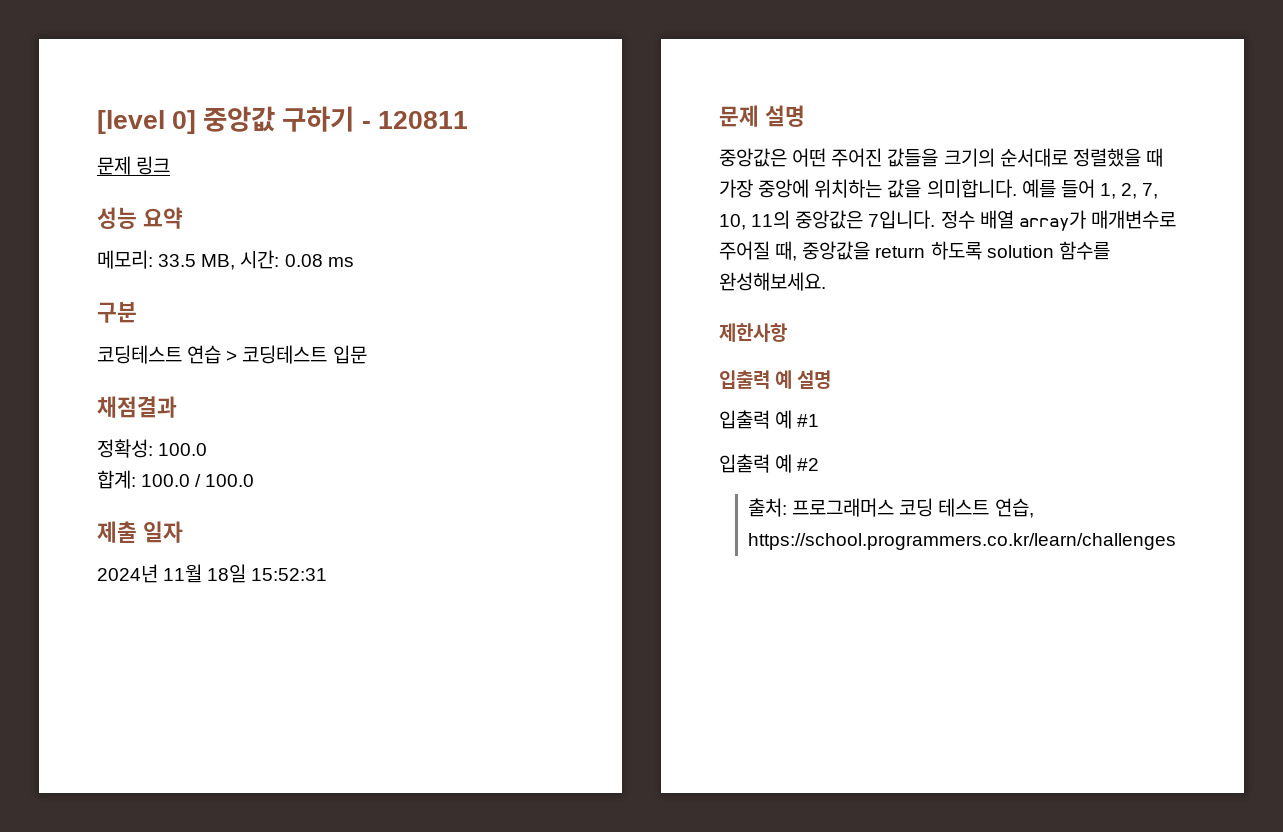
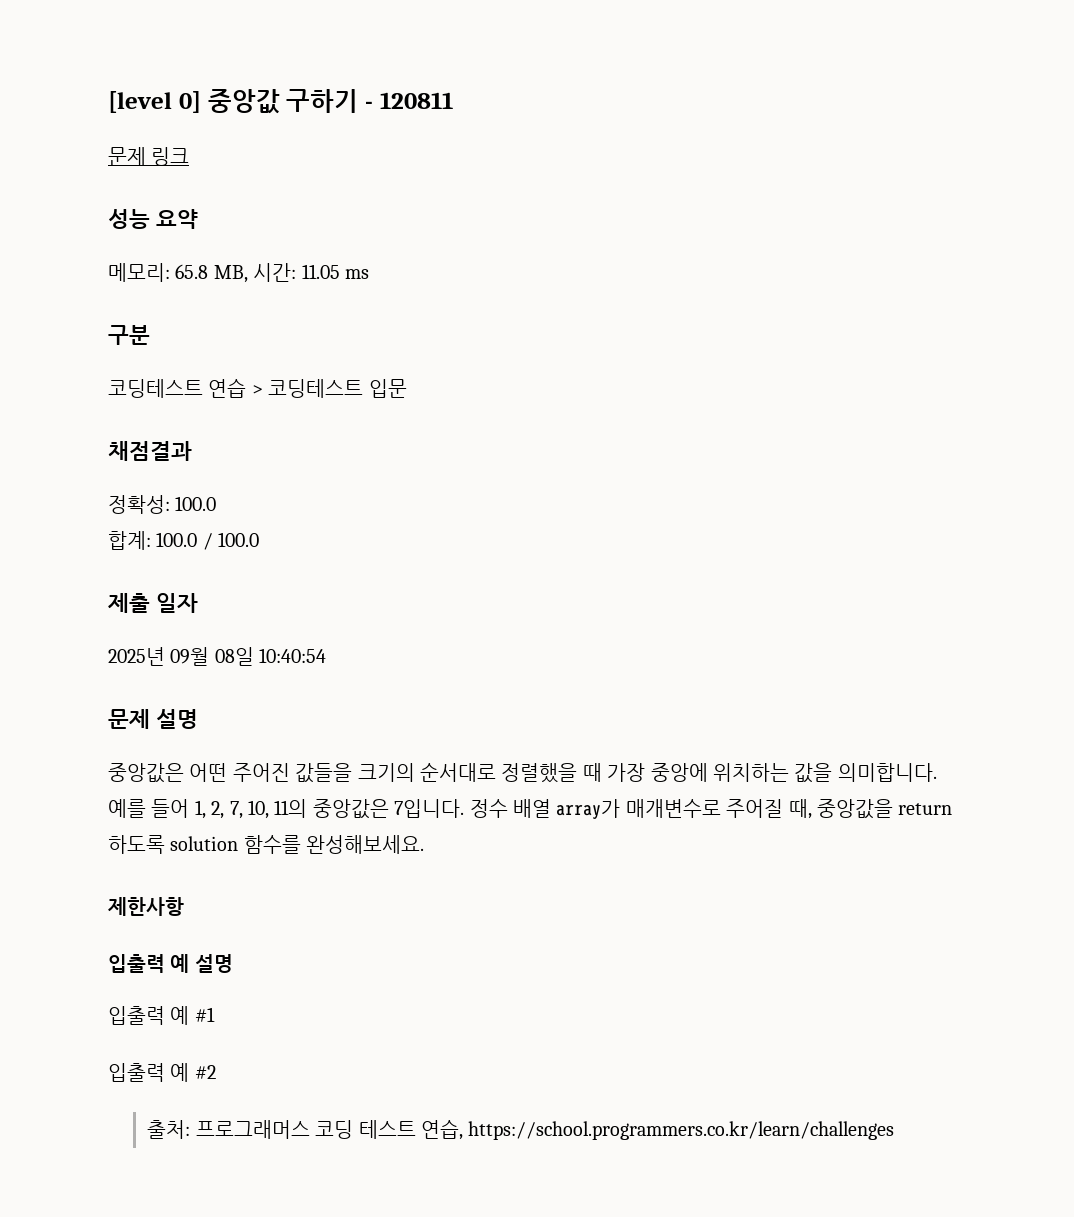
- 메모리: 33.5 MB, 시간: 0.08 ms
+ 메모리: 65.8 MB, 시간: 11.05 ms
- 2024년 11월 18일 15:52:31
+ 2025년 09월 08일 10:40:54

